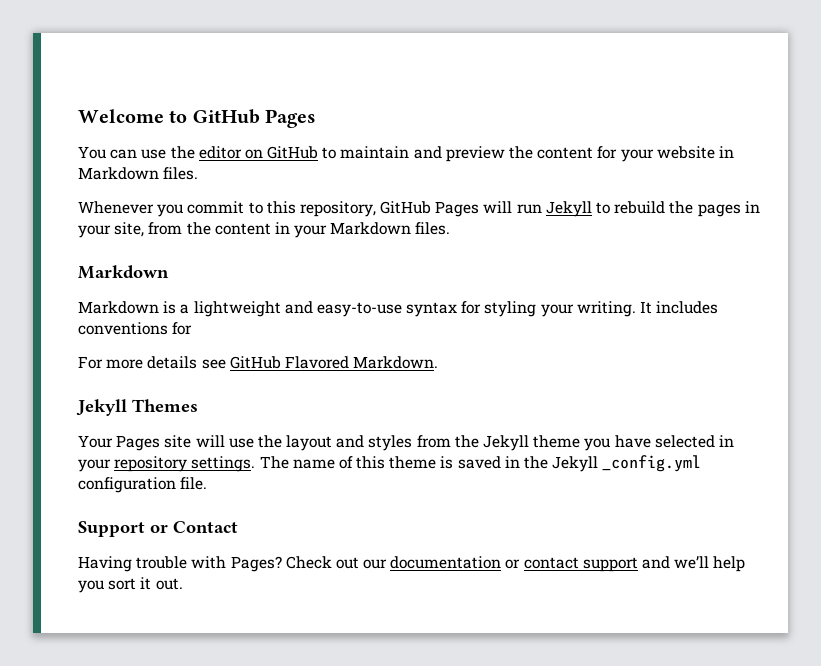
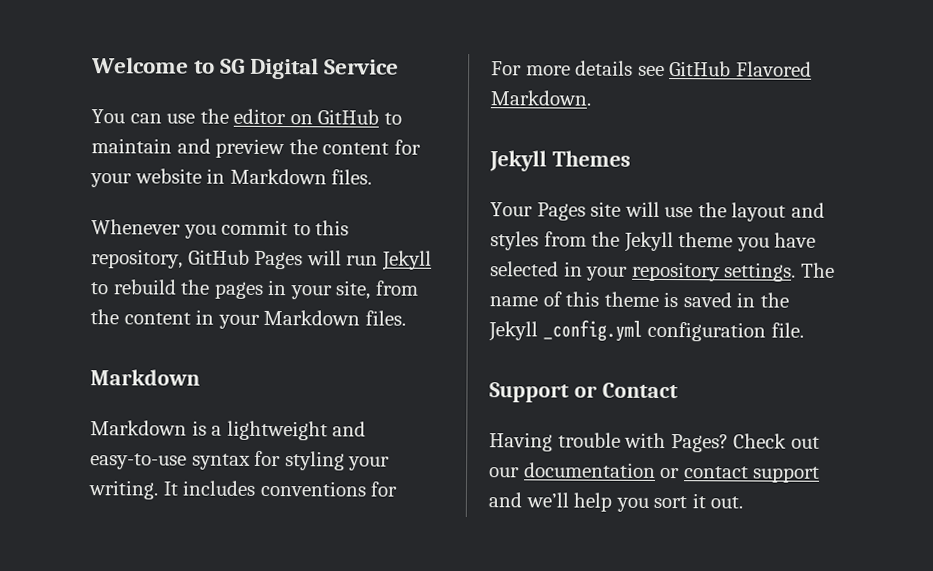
- Welcome to GitHub Pages
+ Welcome to SG Digital Service

